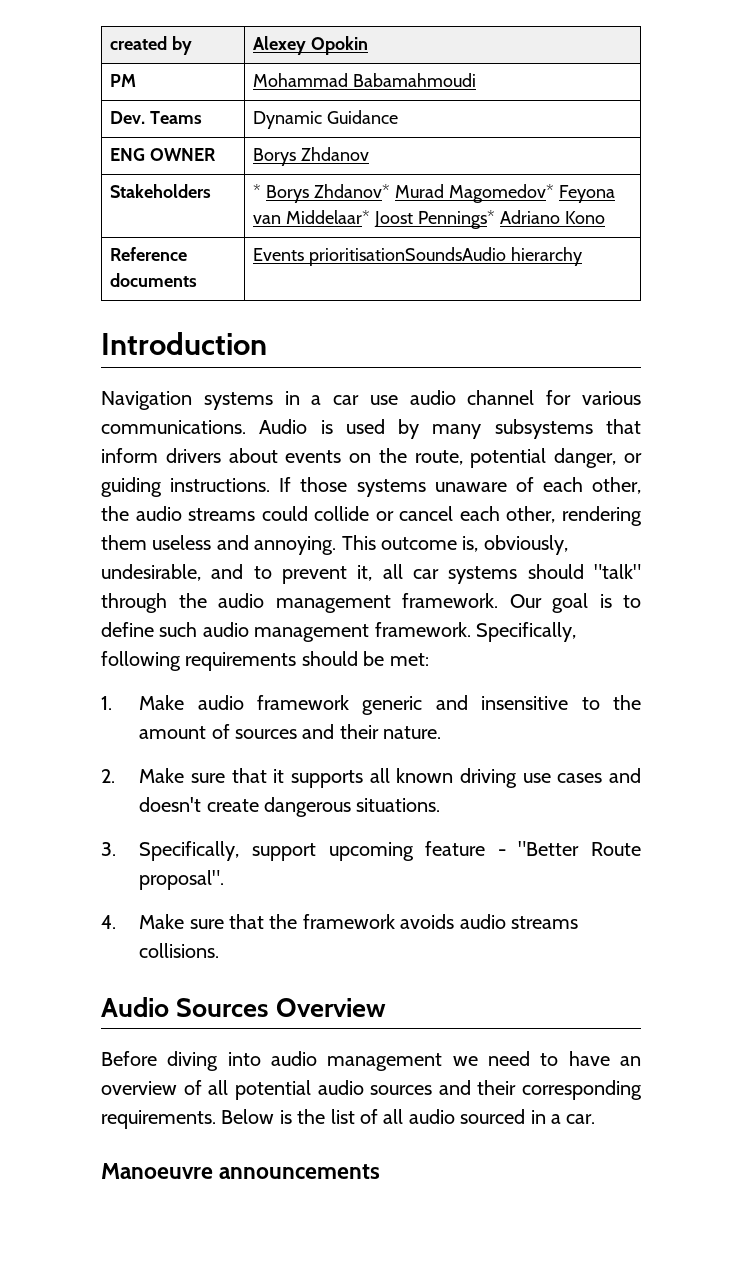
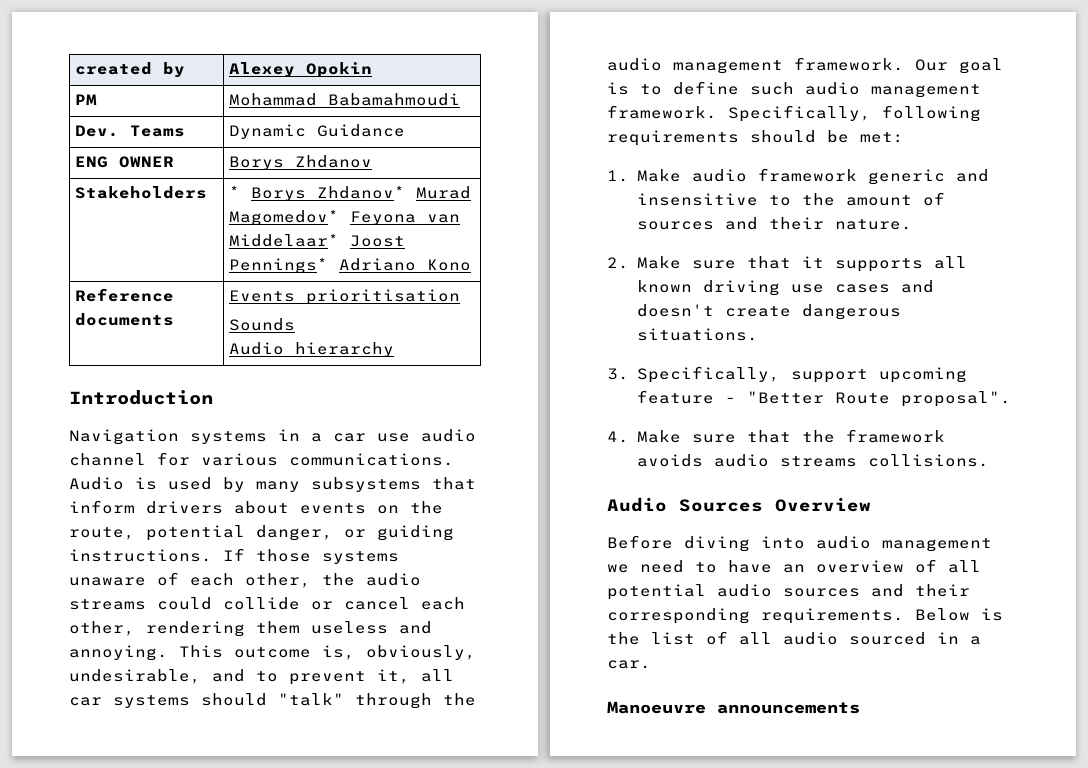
- Reference documents | Events prioritisationSoundsAudio hierarchy
+ Reference documents | Events prioritisation
+ Sounds
+ Audio hierarchy

